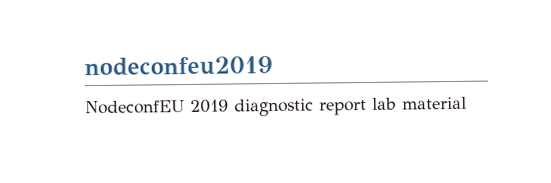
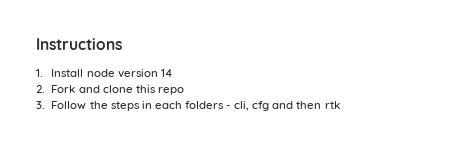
- nodeconfeu2019
- NodeconfEU 2019 diagnostic report lab material
+ Instructions
+ 1. Install node version 14
+ 2. Fork and clone this repo
+ 3. Follow the steps in each folders - cli, cfg and then rtk

